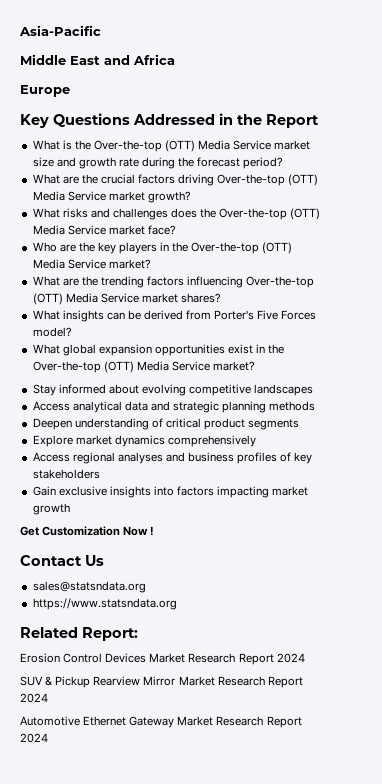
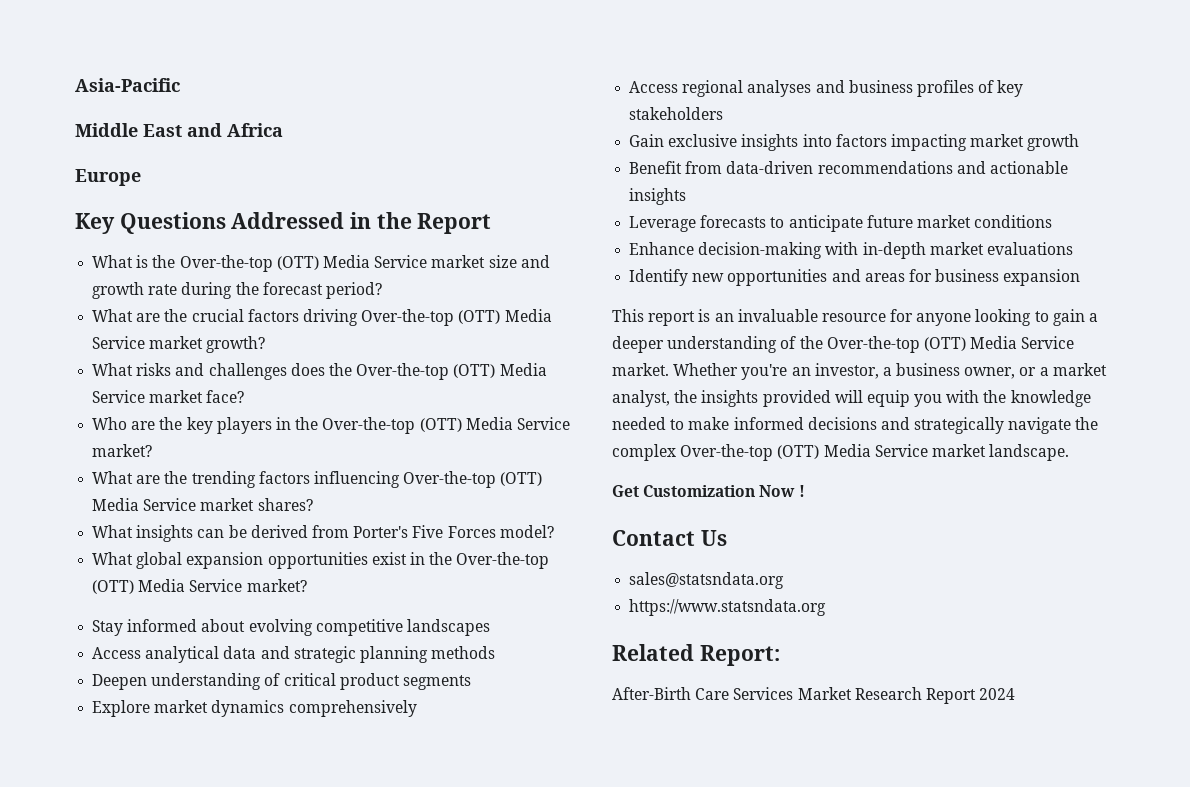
+ Benefit from data-driven recommendations and actionable insights
+ Leverage forecasts to anticipate future market conditions
+ Enhance decision-making with in-depth market evaluations
+ Identify new opportunities and areas for business expansion
+ This report is an invaluable resource for anyone looking to gain a deeper understanding of the Over-the-top (OTT) Media Service market. Whether you're an investor, a business owner, or a market analyst, the insights provided will equip you with the knowledge needed to make informed decisions and strategically navigate the complex Over-the-top (OTT) Media Service market landscape.
- Erosion Control Devices Market Research Report 2024
- SUV & Pickup Rearview Mirror Market Research Report 2024
- Automotive Ethernet Gateway Market Research Report 2024
+ After-Birth Care Services Market Research Report 2024

